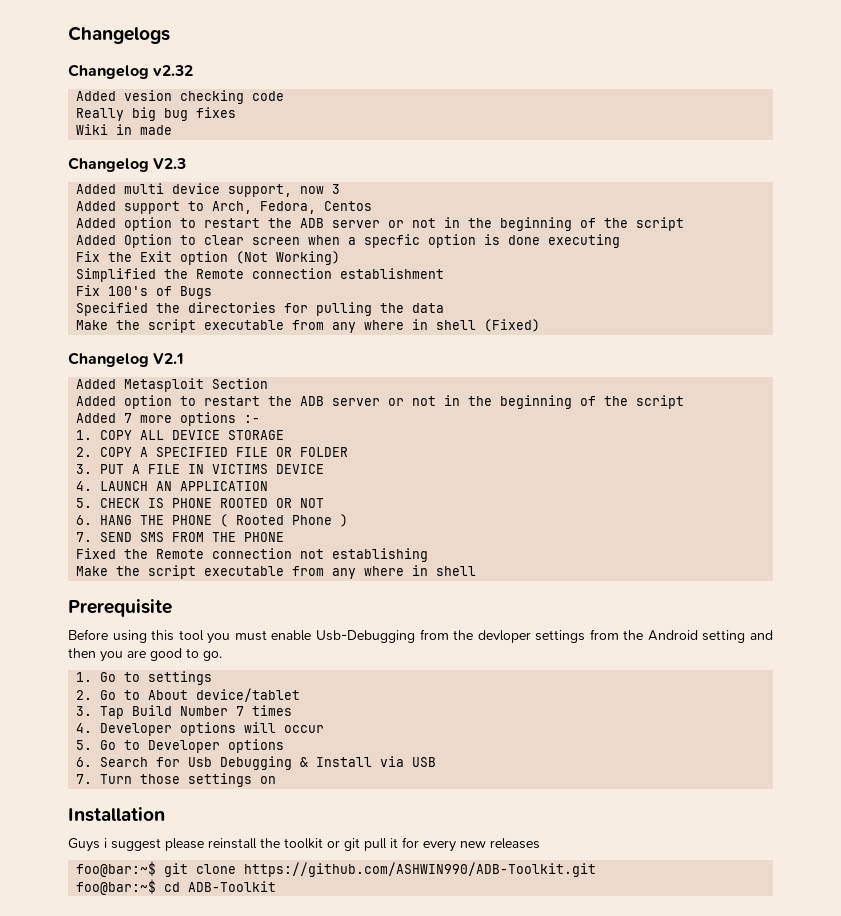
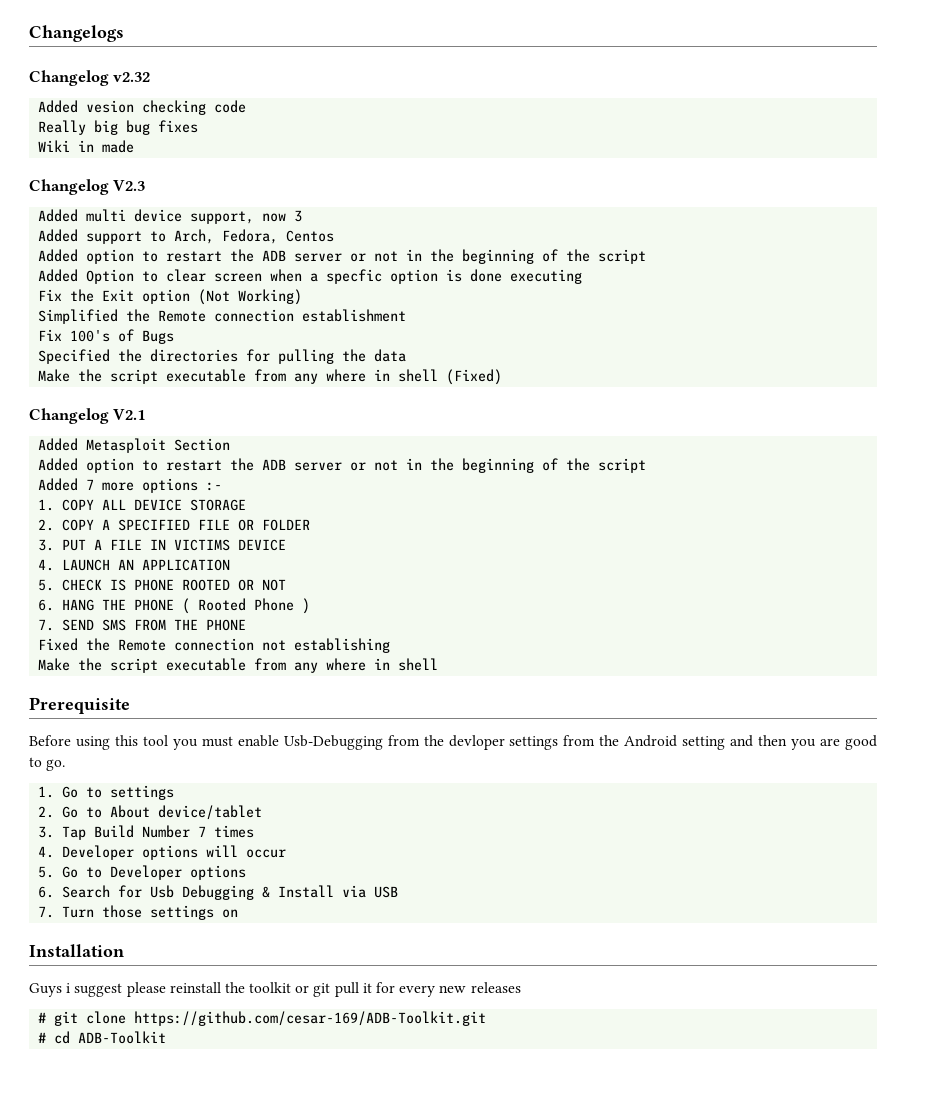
- foo@bar:~$ git clone https://github.com/ASHWIN990/ADB-Toolkit.git
- foo@bar:~$ cd ADB-Toolkit
+ # git clone https://github.com/cesar-169/ADB-Toolkit.git
+ # cd ADB-Toolkit

